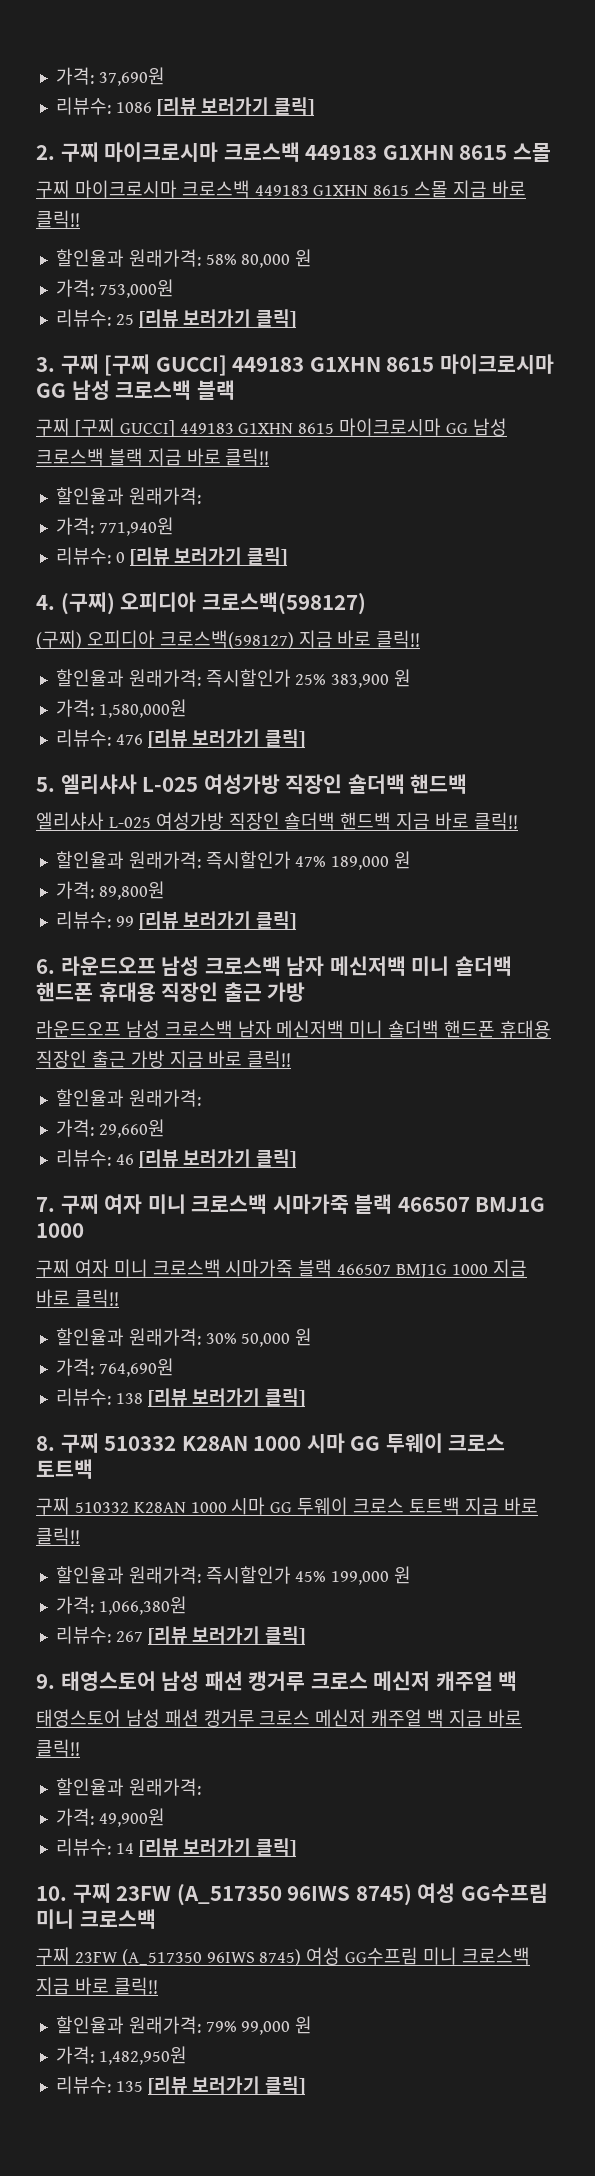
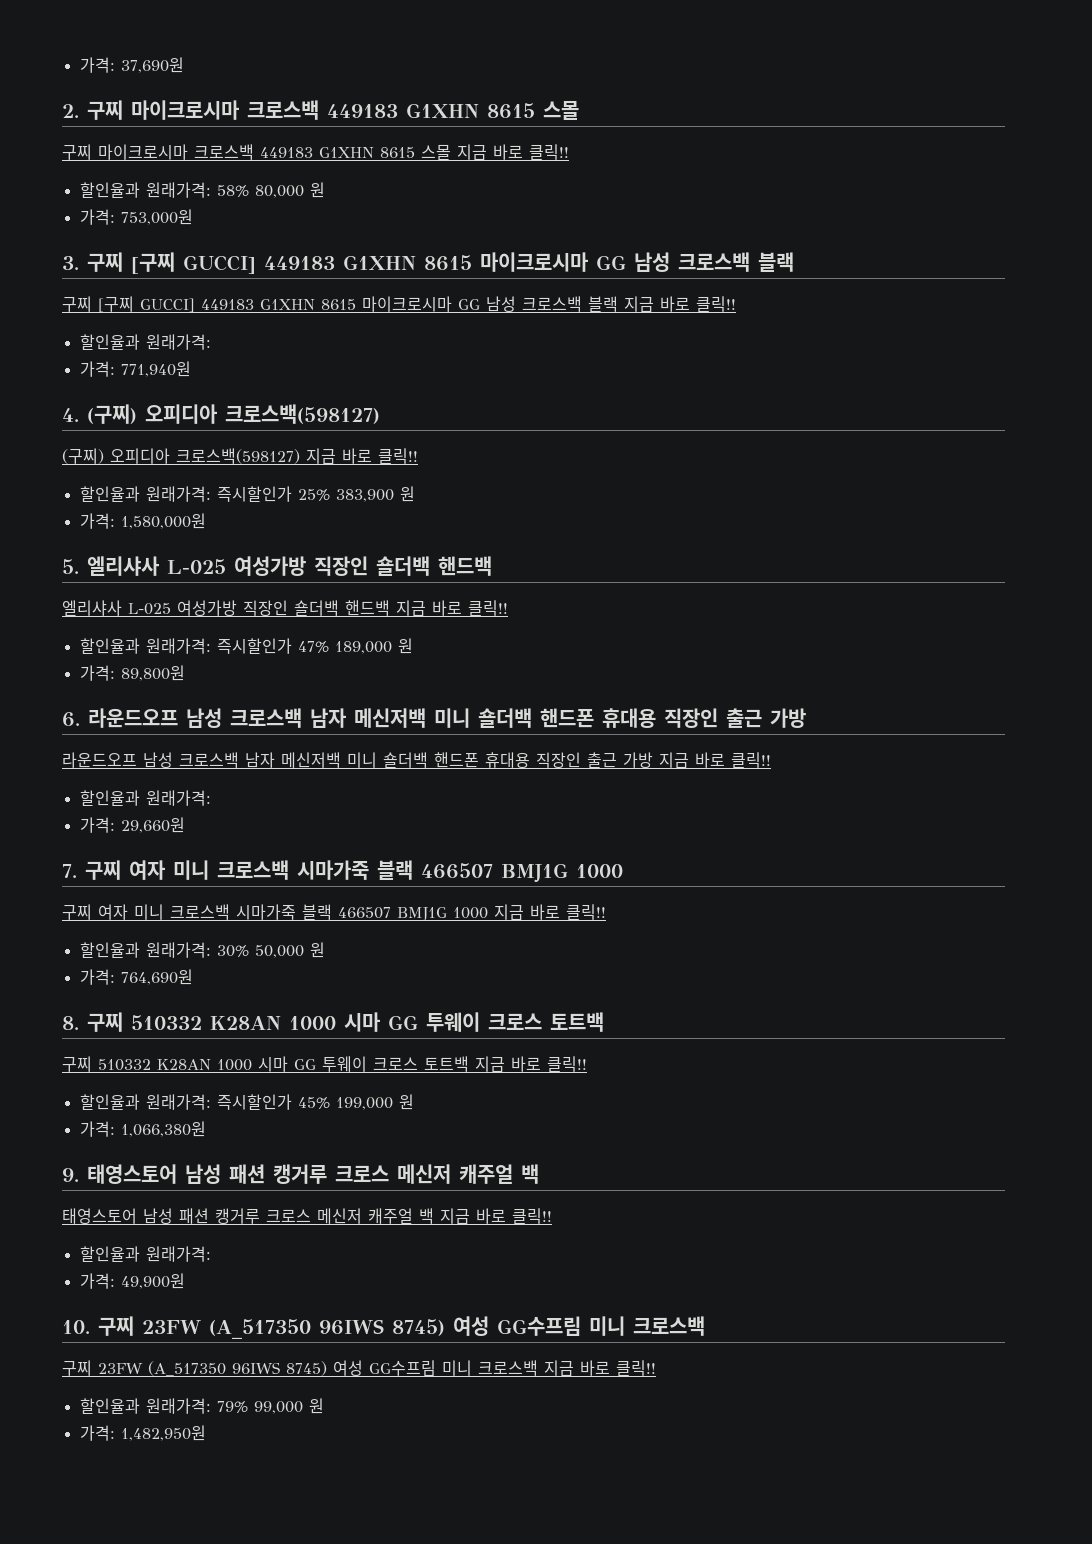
- 리뷰수: 1086 [리뷰 보러가기 클릭]
- 리뷰수: 25 [리뷰 보러가기 클릭]
- 리뷰수: 0 [리뷰 보러가기 클릭]
- 리뷰수: 476 [리뷰 보러가기 클릭]
- 리뷰수: 99 [리뷰 보러가기 클릭]
- 리뷰수: 46 [리뷰 보러가기 클릭]
- 리뷰수: 138 [리뷰 보러가기 클릭]
- 리뷰수: 267 [리뷰 보러가기 클릭]
- 리뷰수: 14 [리뷰 보러가기 클릭]
- 리뷰수: 135 [리뷰 보러가기 클릭]

